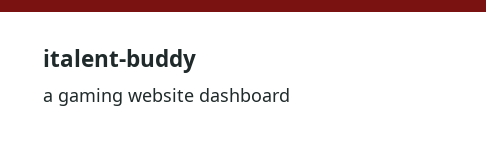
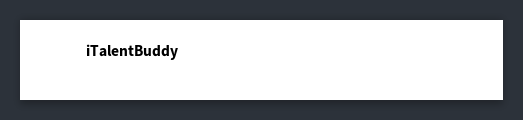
- italent-buddy
- a gaming website dashboard
+ iTalentBuddy

